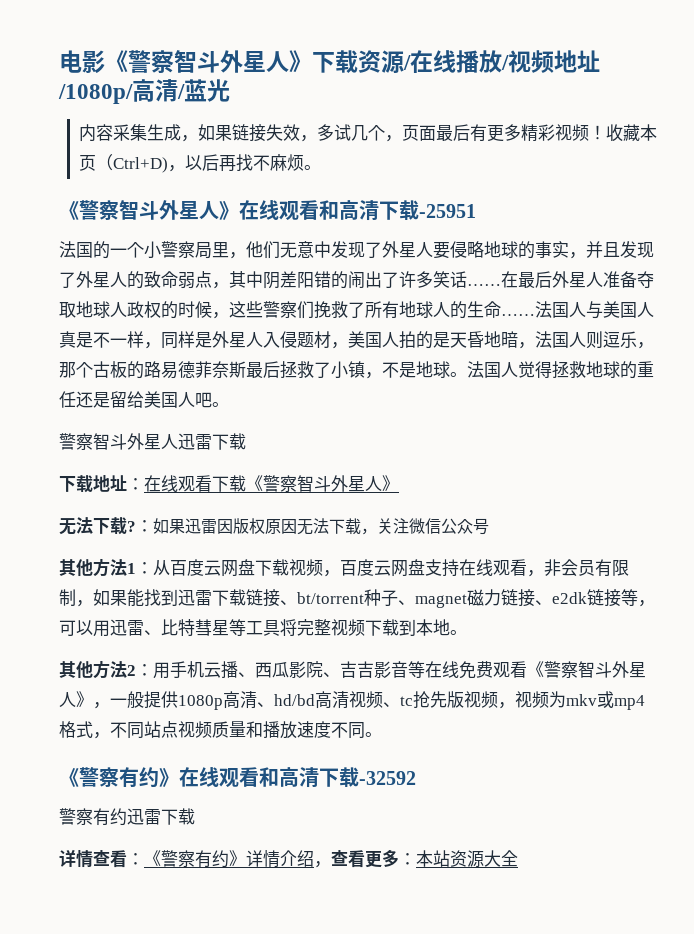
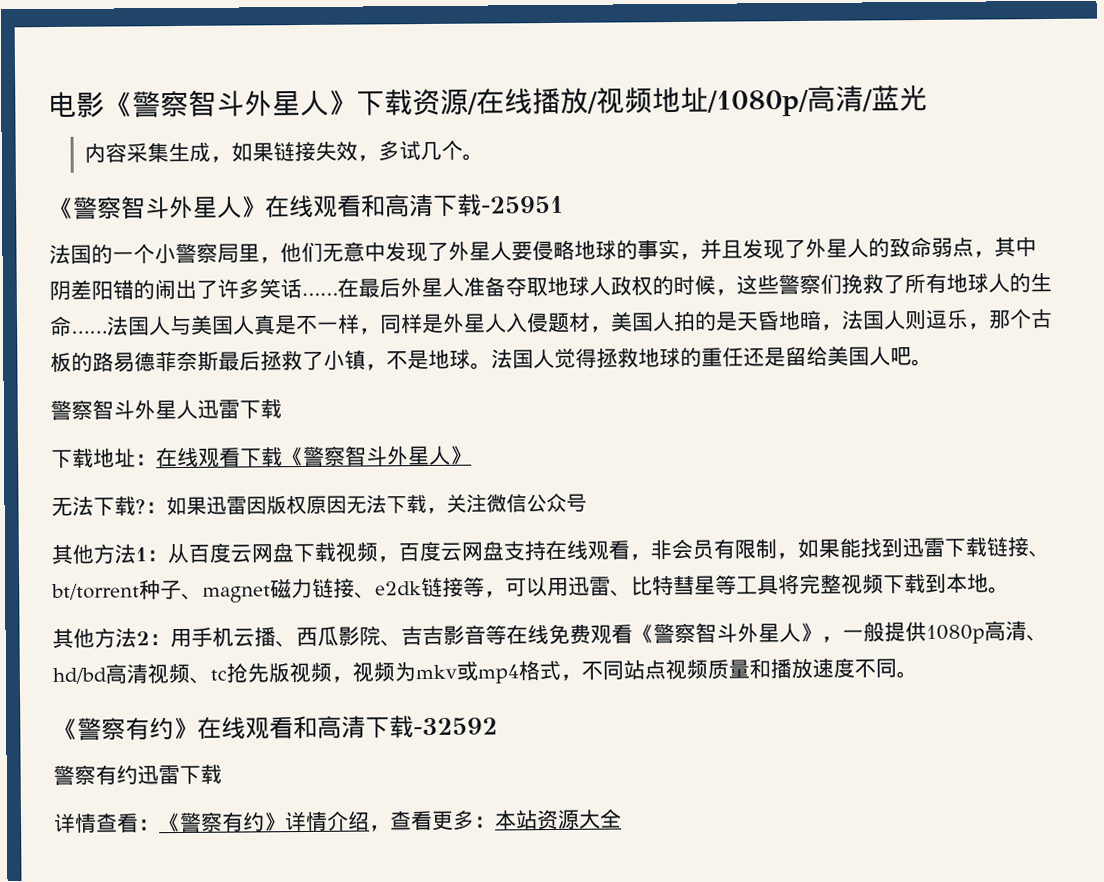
- 内容采集生成，如果链接失效，多试几个，页面最后有更多精彩视频！收藏本页（Ctrl+D)，以后再找不麻烦。
+ 内容采集生成，如果链接失效，多试几个。

